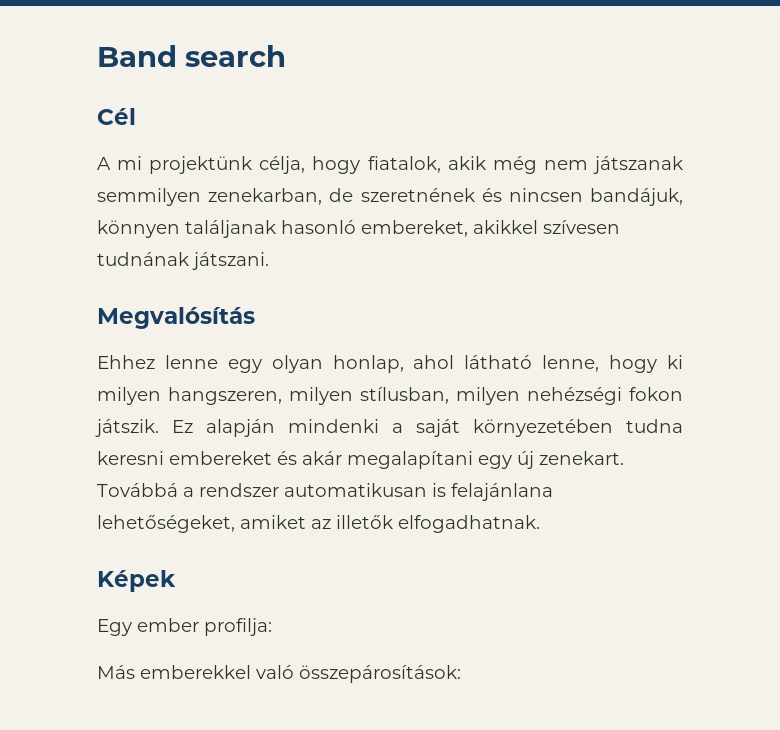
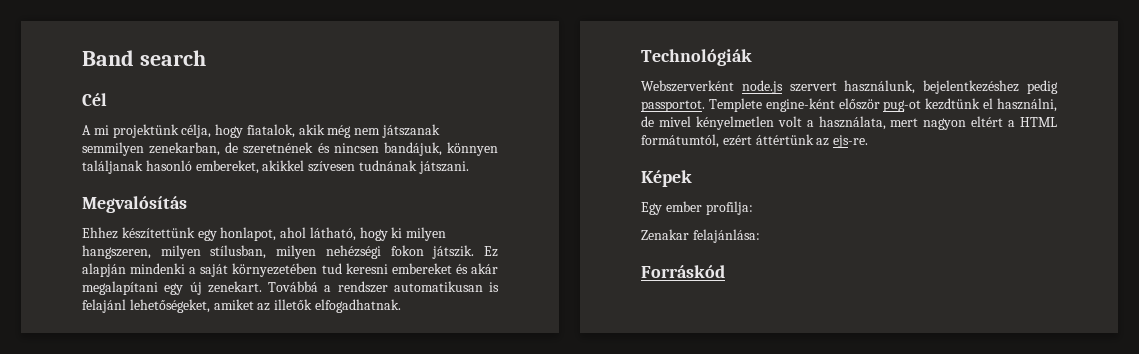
- Ehhez lenne egy olyan honlap, ahol látható lenne, hogy ki milyen hangszeren, milyen stílusban, milyen nehézségi fokon játszik.
+ Ehhez készítettünk egy honlapot, ahol látható, hogy ki milyen hangszeren, milyen stílusban, milyen nehézségi fokon játszik.
- Ez alapján mindenki a saját környezetében tudna keresni embereket és akár megalapítani egy új zenekart.
+ Ez alapján mindenki a saját környezetében tud keresni embereket és akár megalapítani egy új zenekart.
- Továbbá a rendszer automatikusan is felajánlana lehetőségeket, amiket az illetők elfogadhatnak.
+ Továbbá a rendszer automatikusan is felajánl lehetőségeket, amiket az illetők elfogadhatnak.
+ Technológiák
+ Webszerverként node.js szervert használunk, bejelentkezéshez pedig passportot. Templete engine-ként először pug-ot kezdtünk el használni, de mivel kényelmetlen volt a használata, mert nagyon eltért a HTML formátumtól, ezért áttértünk az ejs-re.
- Más emberekkel való összepárosítások:
+ Zenakar felajánlása:
+ Forráskód

